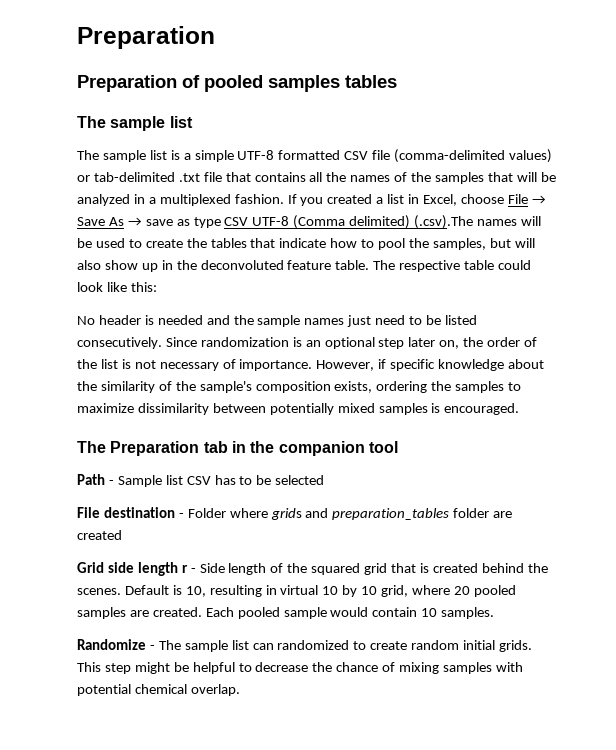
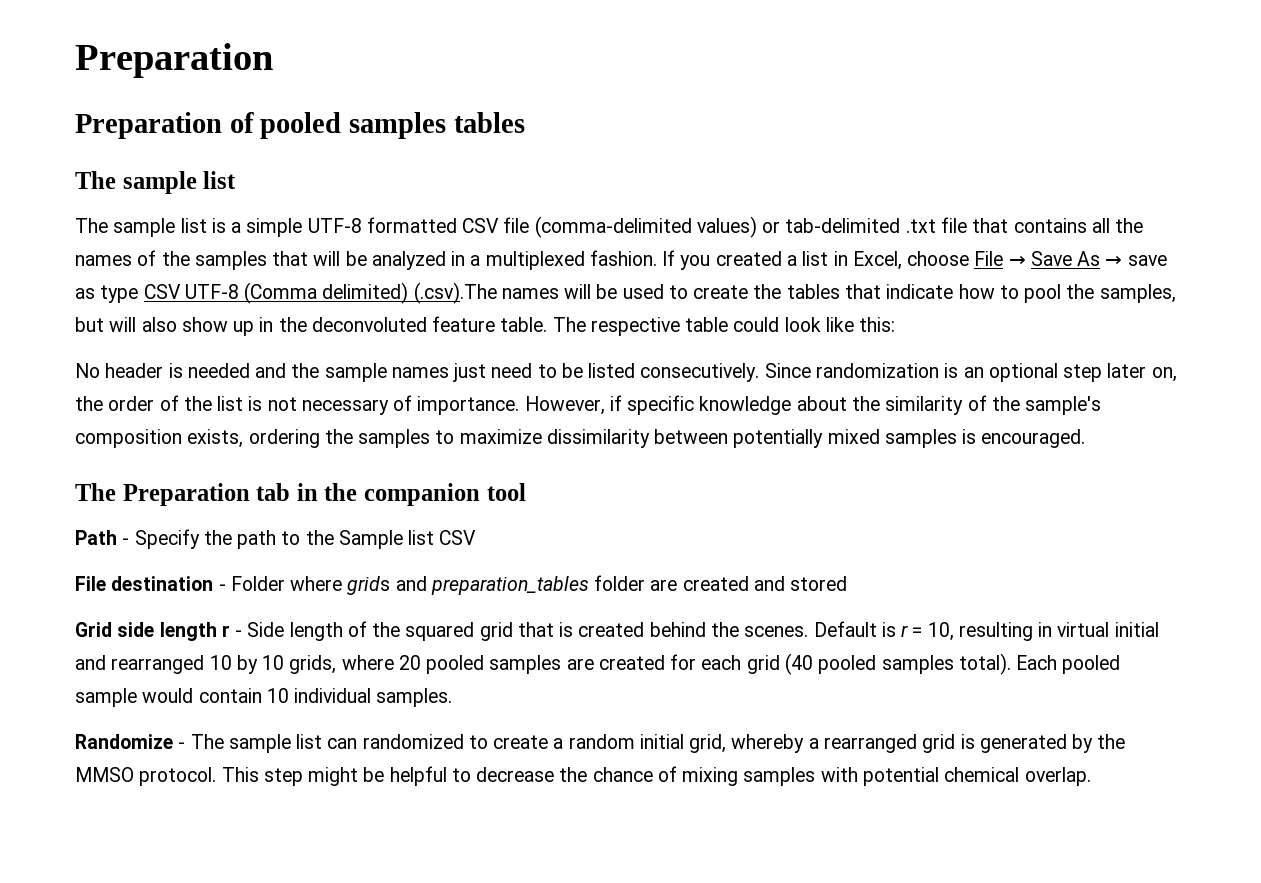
- Path - Sample list CSV has to be selected
+ Path - Specify the path to the Sample list CSV
- File destination - Folder where grids and preparation_tables folder are created
+ File destination - Folder where grids and preparation_tables folder are created and stored
- Default is 10, resulting in virtual 10 by 10 grid, where 20 pooled samples are created.
+ Default is r = 10, resulting in virtual initial and rearranged 10 by 10 grids, where 20 pooled samples are created for each grid (40 pooled samples total).
- Each pooled sample would contain 10 samples.
+ Each pooled sample would contain 10 individual samples.
- Randomize - The sample list can randomized to create random initial grids.
+ Randomize - The sample list can randomized to create a random initial grid, whereby a rearranged grid is generated by the MMSO protocol.

